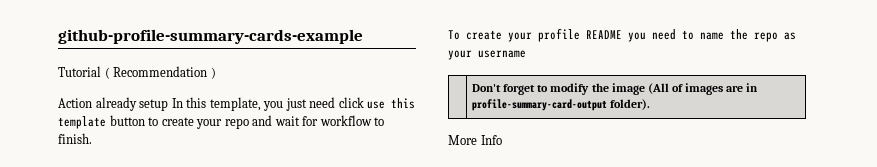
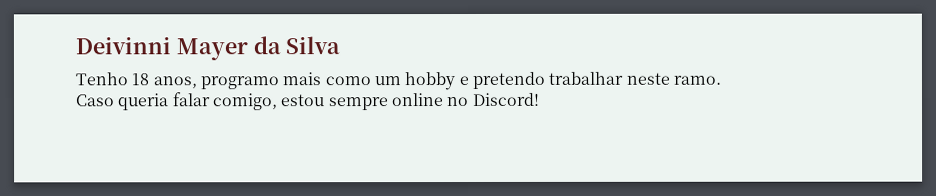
- github-profile-summary-cards-example
- Tutorial ( Recommendation )
- Action already setup In this template, you just need click use this template button to create your repo and wait for workflow to finish.
- To create your profile README you need to name the repo as your username
- | Don't forget to modify the image (All of images are in profile-summary-card-output folder).
- More Info
+ Deivinni Mayer da Silva
+ Tenho 18 anos, programo mais como um hobby e pretendo trabalhar neste ramo.
+ Caso queria falar comigo, estou sempre online no Discord!

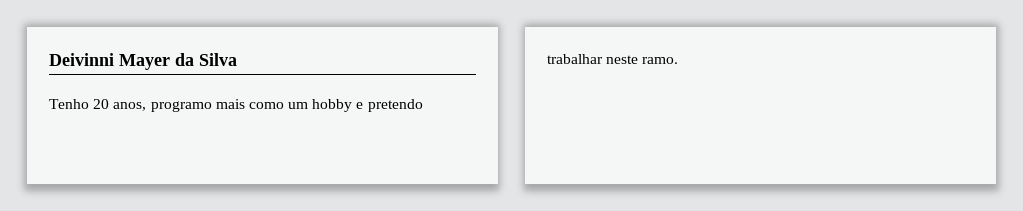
- Tenho 18 anos, programo mais como um hobby e pretendo trabalhar neste ramo.
+ Tenho 20 anos, programo mais como um hobby e pretendo trabalhar neste ramo.
- Caso queria falar comigo, estou sempre online no Discord!

